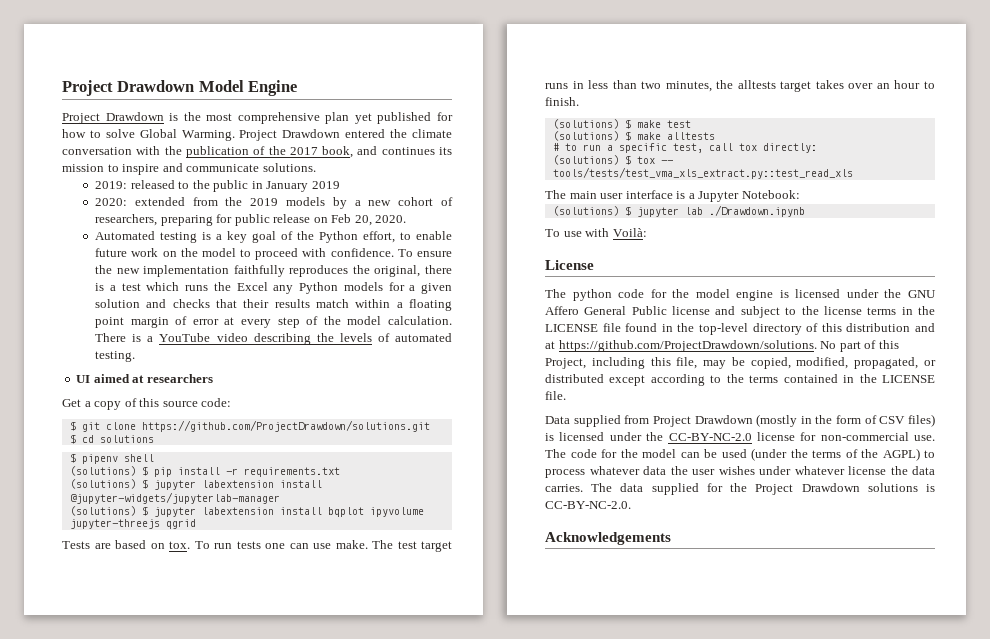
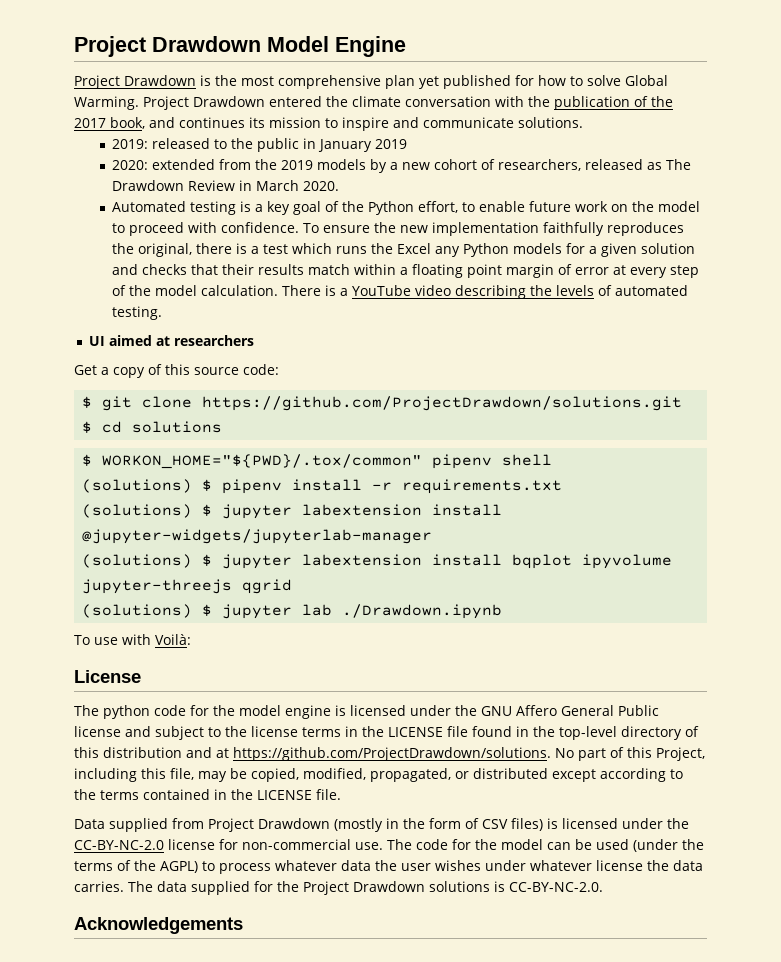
- 2020: extended from the 2019 models by a new cohort of researchers, preparing for public release on Feb 20, 2020.
+ 2020: extended from the 2019 models by a new cohort of researchers, released as The Drawdown Review in March 2020.
- $ pipenv shell
+ $ WORKON_HOME="${PWD}/.tox/common" pipenv shell
- (solutions) $ pip install -r requirements.txt
+ (solutions) $ pipenv install -r requirements.txt
- Tests are based on tox. To run tests one can use make. The test target runs in less than two minutes, the alltests target takes over an hour to finish.
- (solutions) $ make test
- (solutions) $ make alltests
- # to run a specific test, call tox directly:
- (solutions) $ tox -- tools/tests/test_vma_xls_extract.py::test_read_xls
- The main user interface is a Jupyter Notebook:

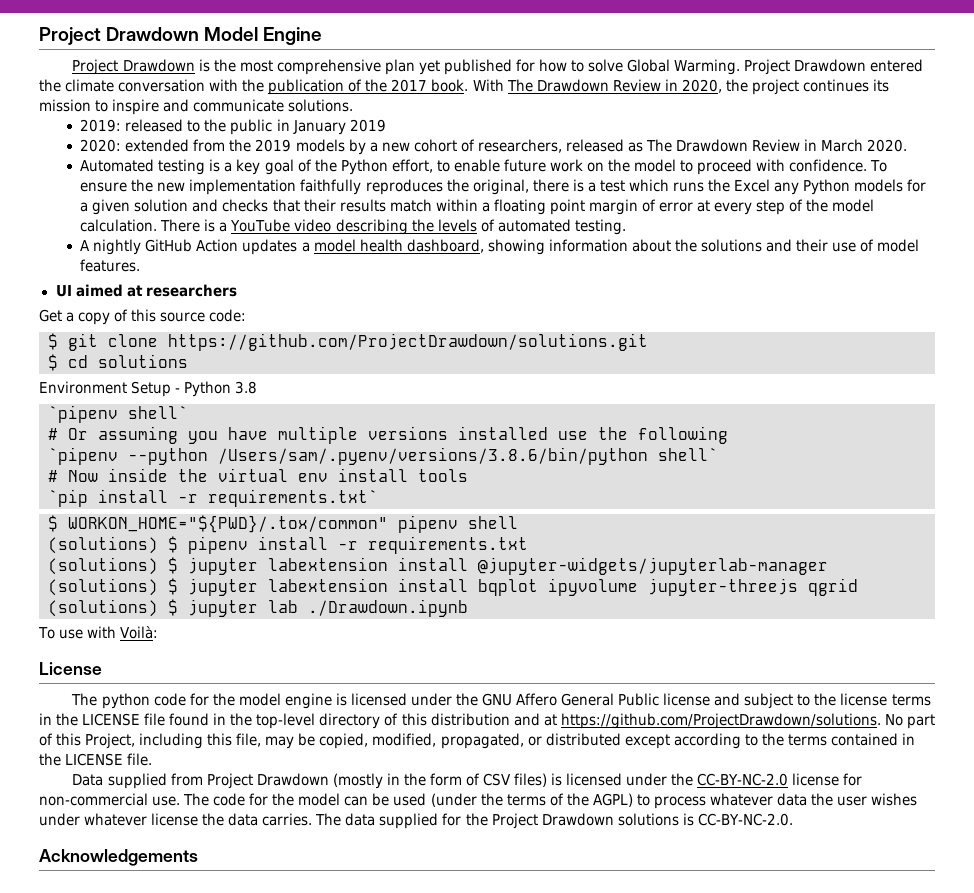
- Project Drawdown entered the climate conversation with the publication of the 2017 book, and continues its mission to inspire and communicate solutions.
+ Project Drawdown entered the climate conversation with the publication of the 2017 book. With The Drawdown Review in 2020, the project continues its mission to inspire and communicate solutions.
+ A nightly GitHub Action updates a model health dashboard, showing information about the solutions and their use of model features.
+ Environment Setup - Python 3.8
+ `pipenv shell`
+ # Or assuming you have multiple versions installed use the following
+ `pipenv --python /Users/sam/.pyenv/versions/3.8.6/bin/python shell`
+ # Now inside the virtual env install tools
+ `pip install -r requirements.txt`

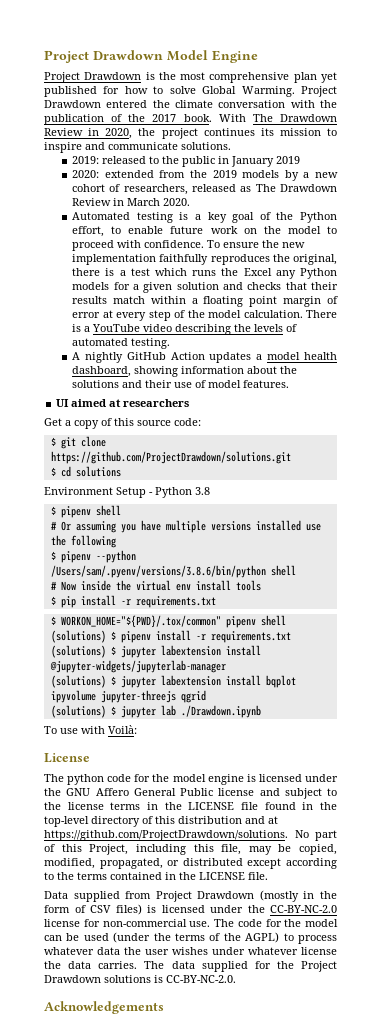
- `pipenv shell`
+ $ pipenv shell
- `pipenv --python /Users/sam/.pyenv/versions/3.8.6/bin/python shell`
+ $ pipenv --python /Users/sam/.pyenv/versions/3.8.6/bin/python shell
- `pip install -r requirements.txt`
+ $ pip install -r requirements.txt

